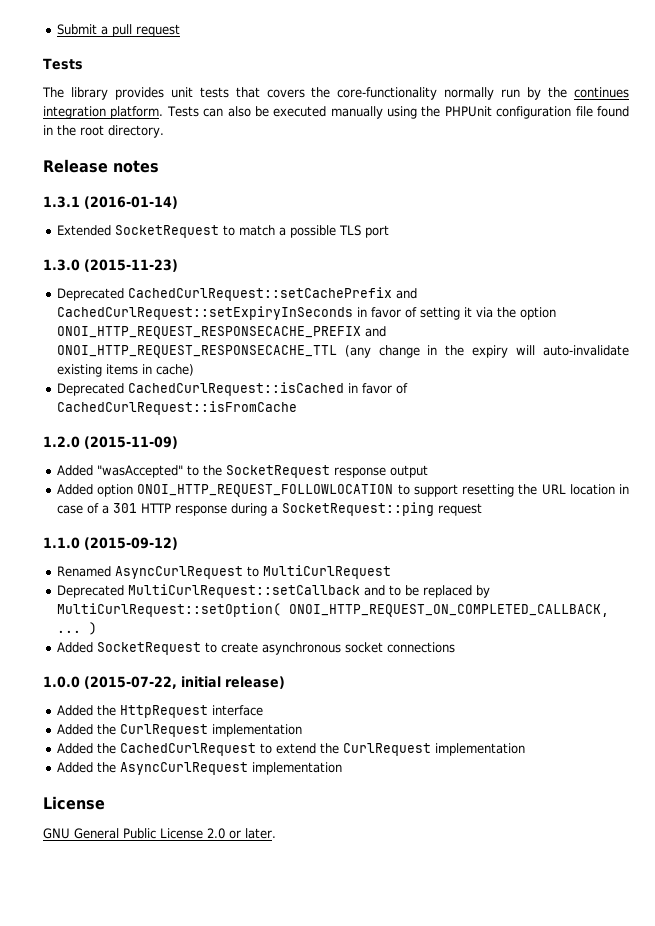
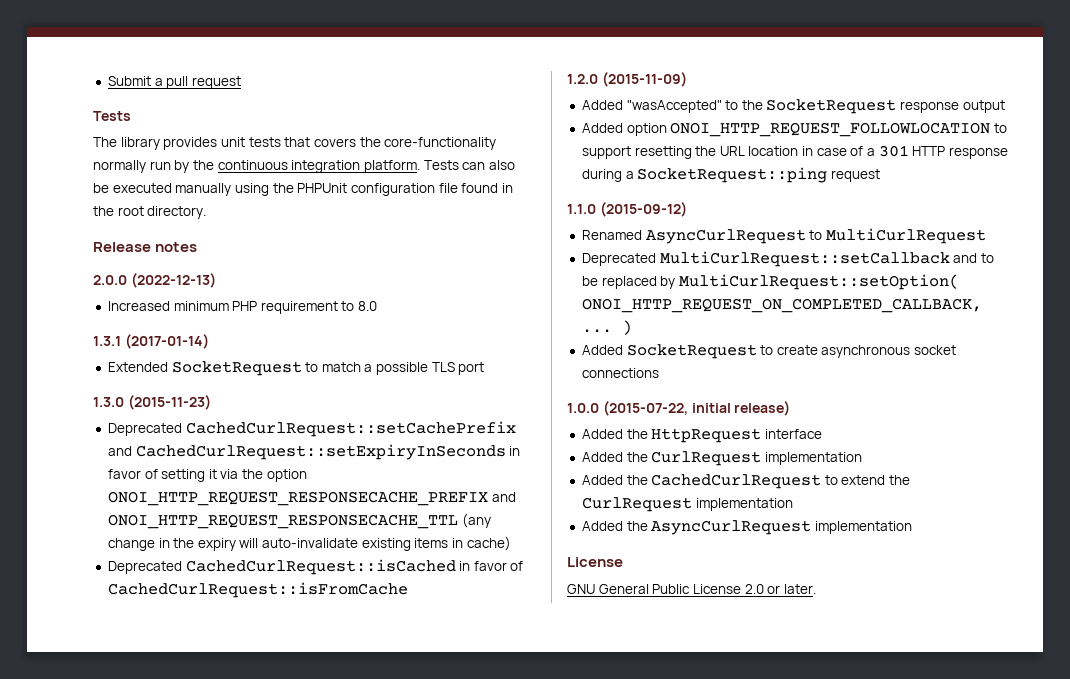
- The library provides unit tests that covers the core-functionality normally run by the continues integration platform.
+ The library provides unit tests that covers the core-functionality normally run by the continuous integration platform.
+ 2.0.0 (2022-12-13)
+ Increased minimum PHP requirement to 8.0
- 1.3.1 (2016-01-14)
+ 1.3.1 (2017-01-14)

